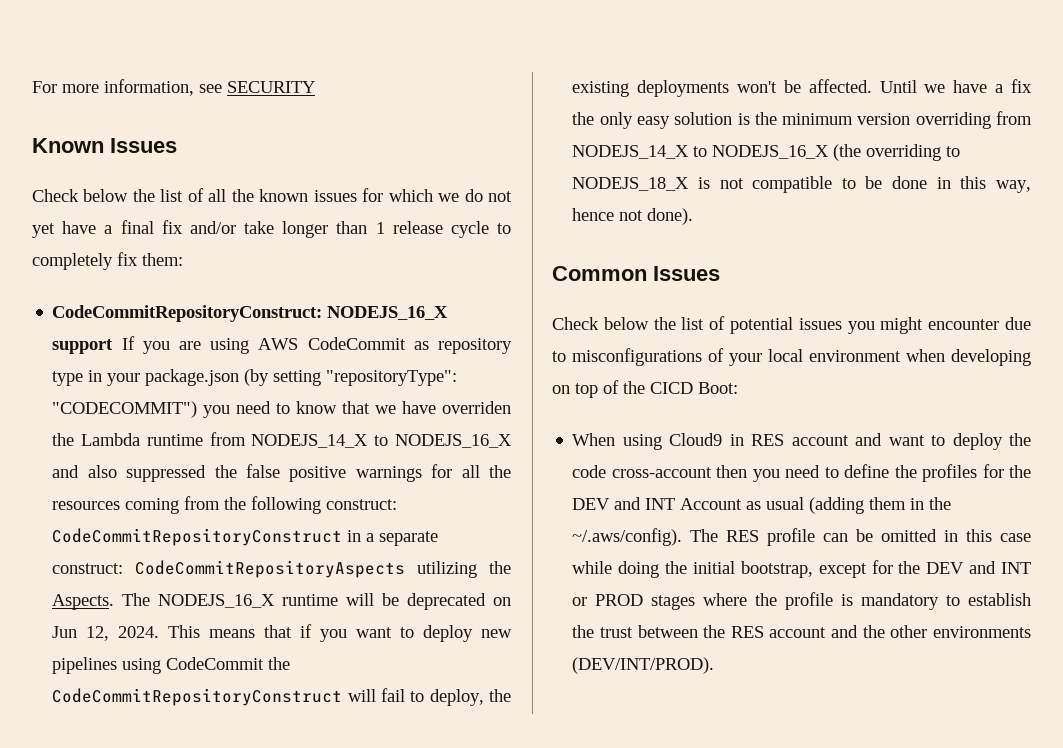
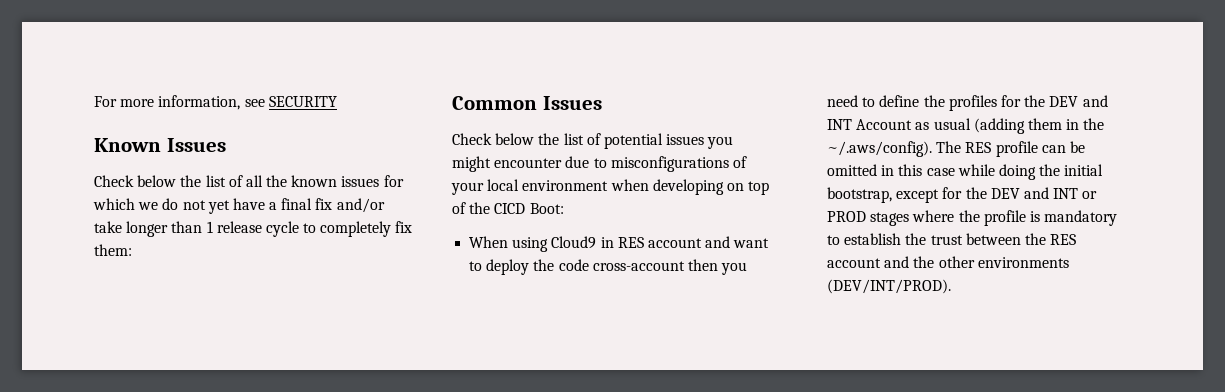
- CodeCommitRepositoryConstruct: NODEJS_16_X support If you are using AWS CodeCommit as repository type in your package.json (by setting "repositoryType": "CODECOMMIT") you need to know that we have overriden the Lambda runtime from NODEJS_14_X to NODEJS_16_X and also suppressed the false positive warnings for all the resources coming from the following construct: CodeCommitRepositoryConstruct in a separate construct: CodeCommitRepositoryAspects utilizing the Aspects. The NODEJS_16_X runtime will be deprecated on Jun 12, 2024. This means that if you want to deploy new pipelines using CodeCommit the CodeCommitRepositoryConstruct will fail to deploy, the existing deployments won't be affected. Until we have a fix the only easy solution is the minimum version overriding from NODEJS_14_X to NODEJS_16_X (the overriding to NODEJS_18_X is not compatible to be done in this way, hence not done).

